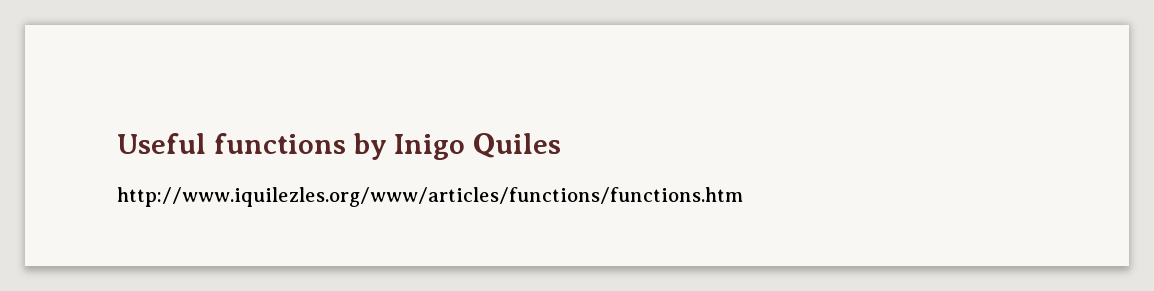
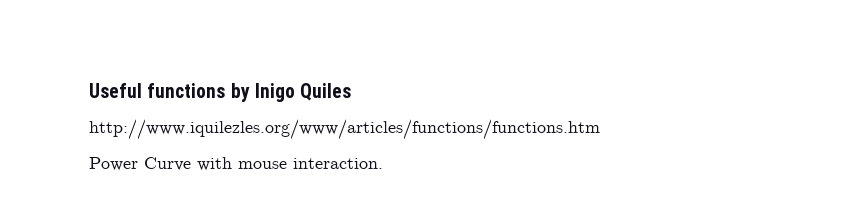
+ Power Curve with mouse interaction.

